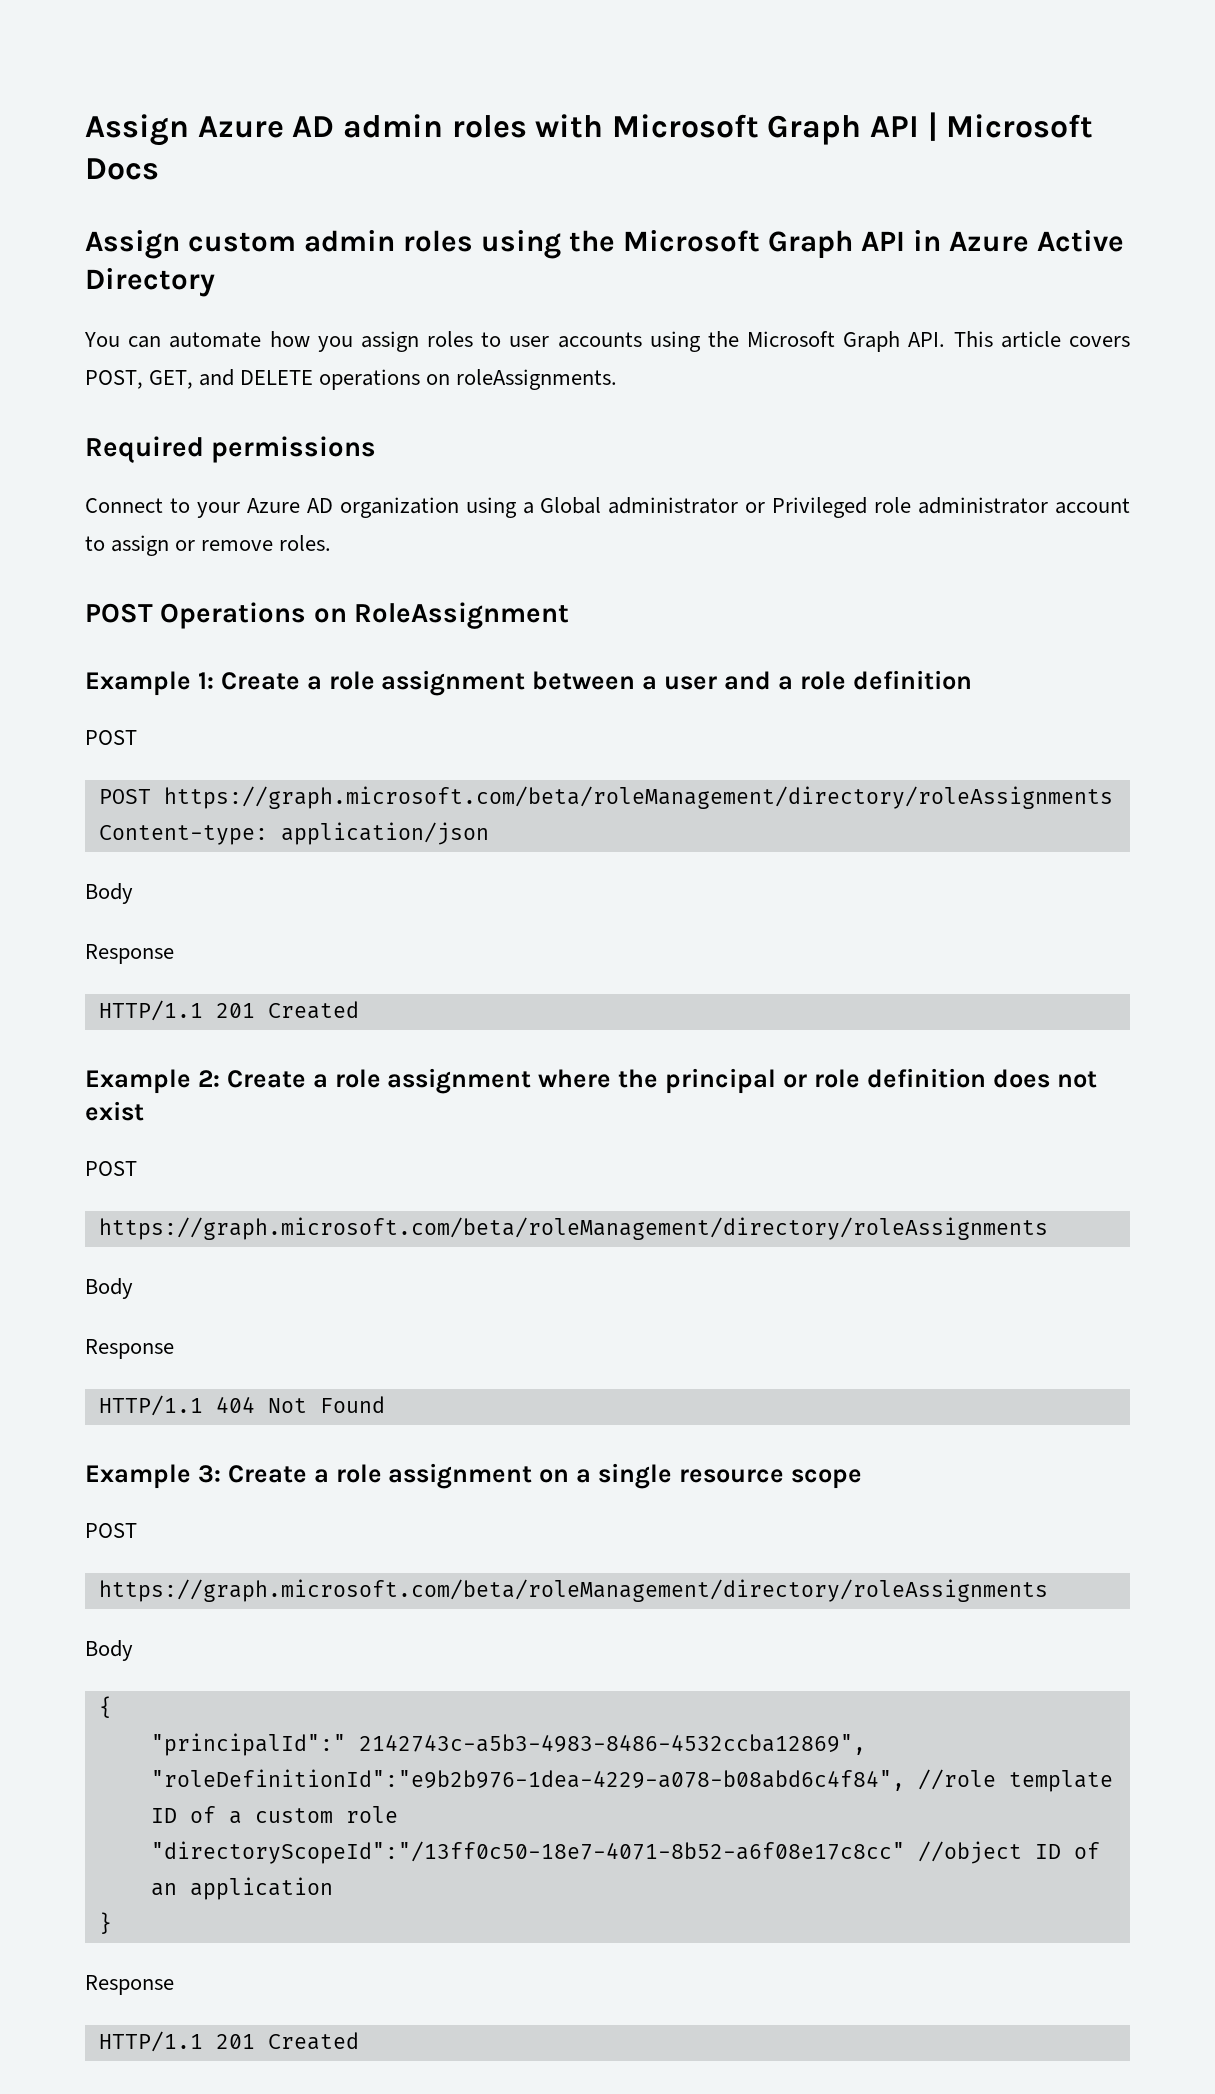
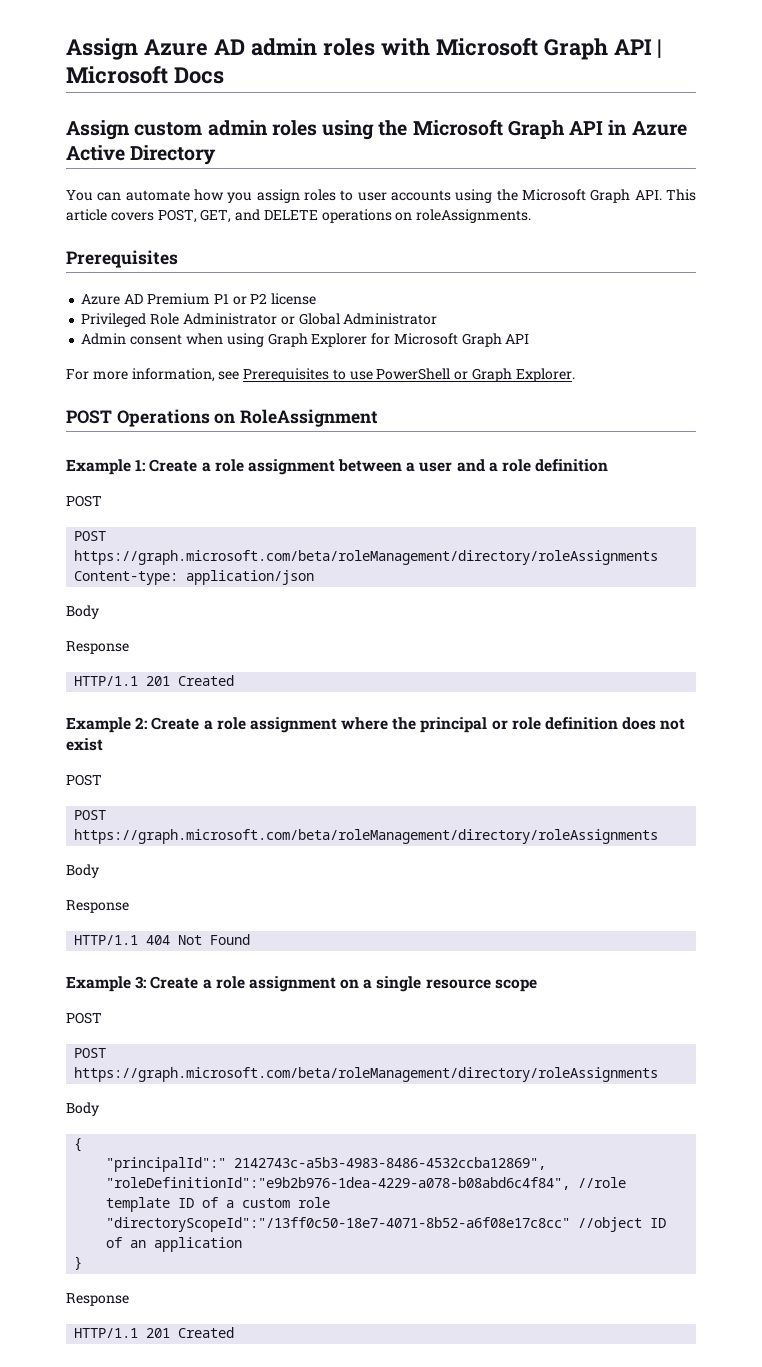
  You can automate how you assign roles to user accounts using the Microsoft Graph API. This article covers POST, GET, and DELETE operations on roleAssignments.
- Required permissions
- Connect to your Azure AD organization using a Global administrator or Privileged role administrator account to assign or remove roles.
+ Prerequisites
+ Azure AD Premium P1 or P2 license
+ Privileged Role Administrator or Global Administrator
+ Admin consent when using Graph Explorer for Microsoft Graph API
+ For more information, see Prerequisites to use PowerShell or Graph Explorer.
  Example 2: Create a role assignment where the principal or role definition does not exist
  POST
- https://graph.microsoft.com/beta/roleManagement/directory/roleAssignments
+ POST https://graph.microsoft.com/beta/roleManagement/directory/roleAssignments
  Example 3: Create a role assignment on a single resource scope
  POST
- https://graph.microsoft.com/beta/roleManagement/directory/roleAssignments
+ POST https://graph.microsoft.com/beta/roleManagement/directory/roleAssignments

